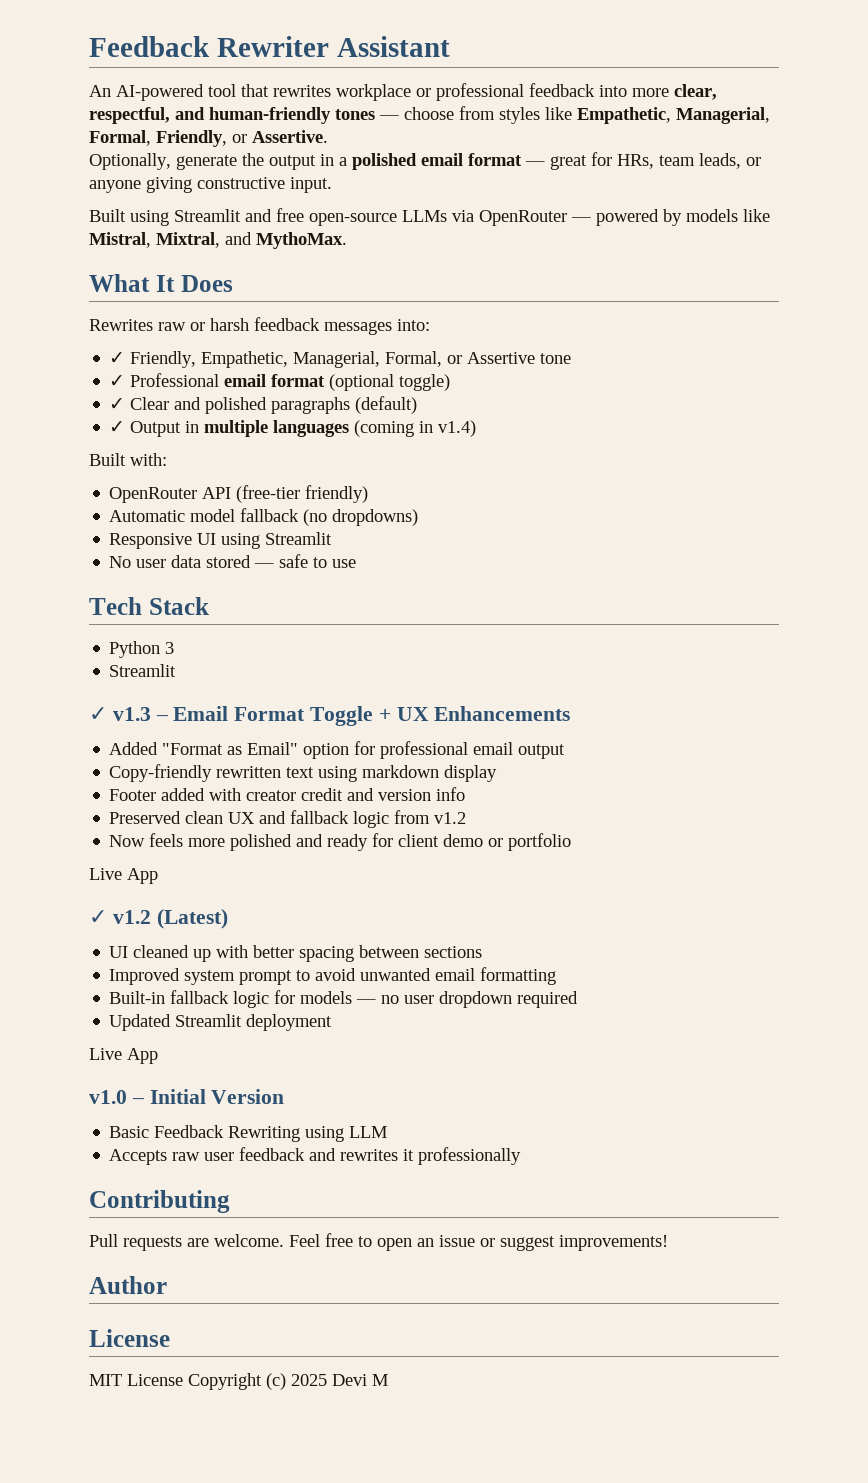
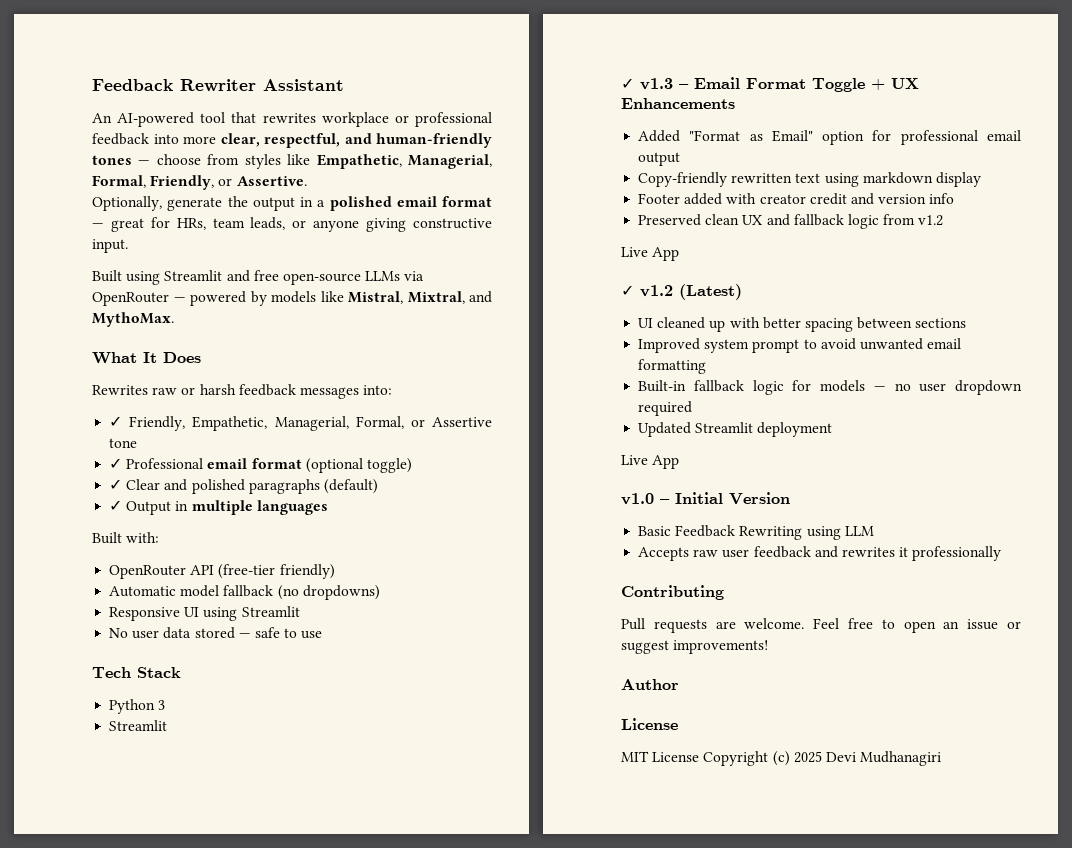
- ✓ Output in multiple languages (coming in v1.4)
+ ✓ Output in multiple languages
- Now feels more polished and ready for client demo or portfolio
- MIT License Copyright (c) 2025 Devi M
+ MIT License Copyright (c) 2025 Devi Mudhanagiri

